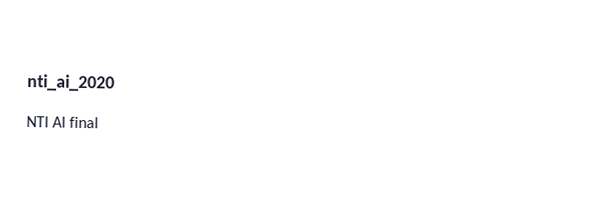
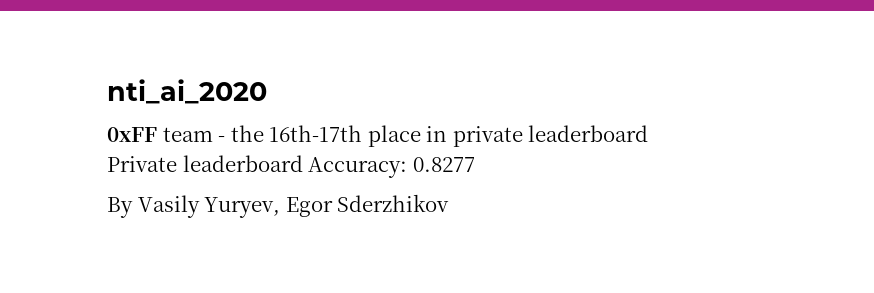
- NTI AI final
+ 0xFF team - the 16th-17th place in private leaderboard
+ Private leaderboard Accuracy: 0.8277
+ By Vasily Yuryev, Egor Sderzhikov

